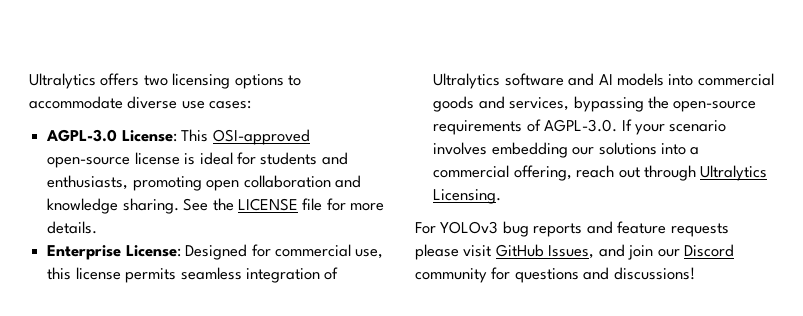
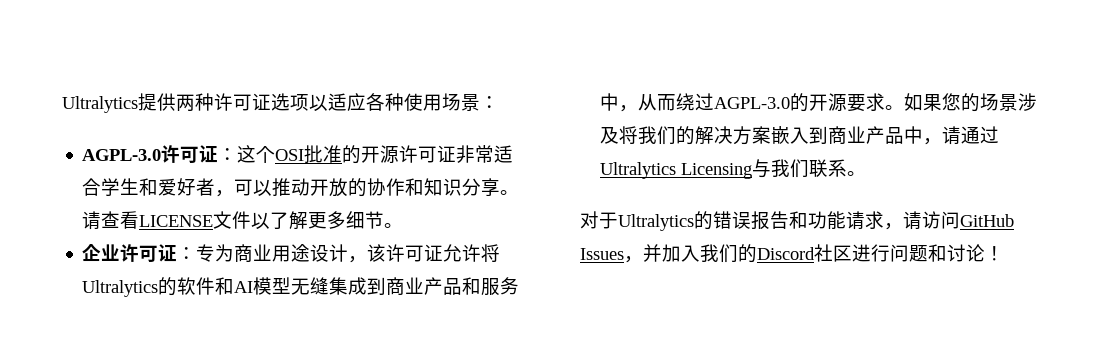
- Ultralytics offers two licensing options to accommodate diverse use cases:
- AGPL-3.0 License: This OSI-approved open-source license is ideal for students and enthusiasts, promoting open collaboration and knowledge sharing. See the LICENSE file for more details.
- Enterprise License: Designed for commercial use, this license permits seamless integration of Ultralytics software and AI models into commercial goods and services, bypassing the open-source requirements of AGPL-3.0. If your scenario involves embedding our solutions into a commercial offering, reach out through Ultralytics Licensing.
- For YOLOv3 bug reports and feature requests please visit GitHub Issues, and join our Discord community for questions and discussions!
+ Ultralytics提供两种许可证选项以适应各种使用场景：
+ AGPL-3.0许可证：这个OSI批准的开源许可证非常适合学生和爱好者，可以推动开放的协作和知识分享。请查看LICENSE文件以了解更多细节。
+ 企业许可证：专为商业用途设计，该许可证允许将Ultralytics的软件和AI模型无缝集成到商业产品和服务中，从而绕过AGPL-3.0的开源要求。如果您的场景涉及将我们的解决方案嵌入到商业产品中，请通过Ultralytics Licensing与我们联系。
+ 对于Ultralytics的错误报告和功能请求，请访问GitHub Issues，并加入我们的Discord社区进行问题和讨论！

